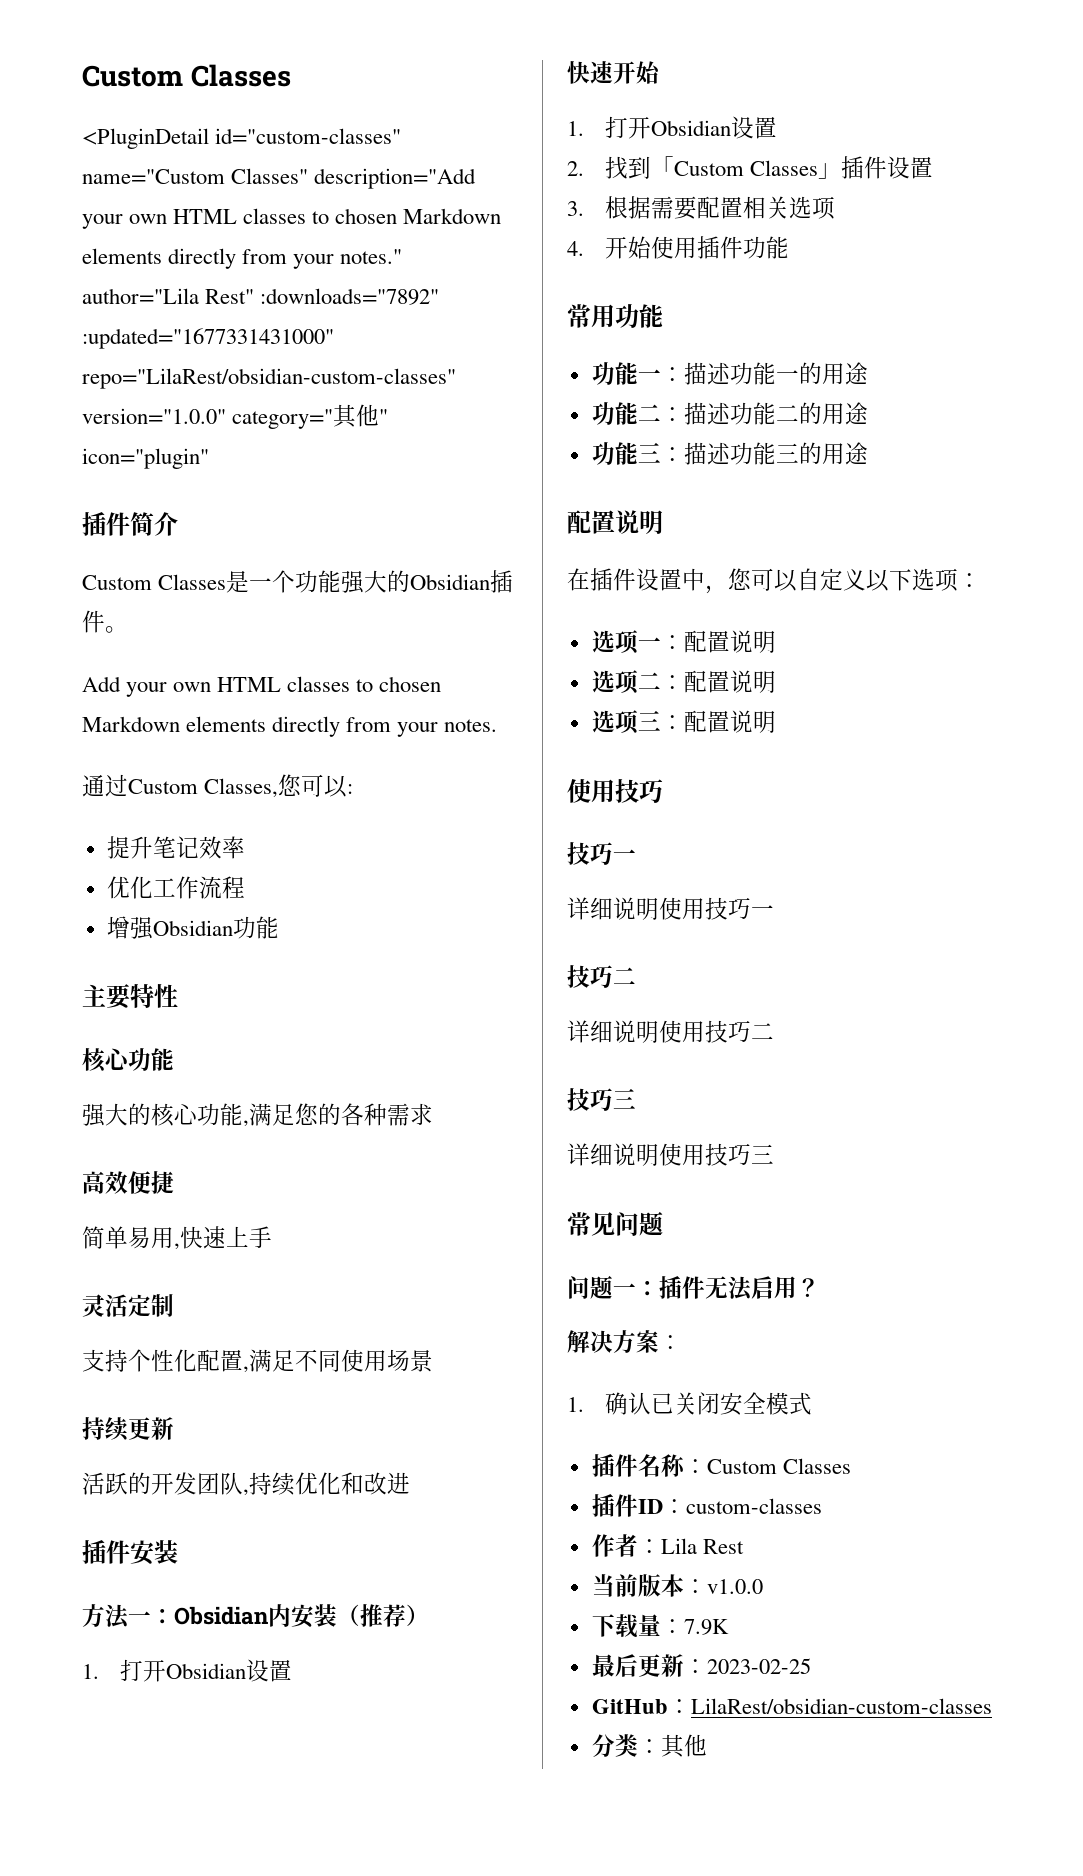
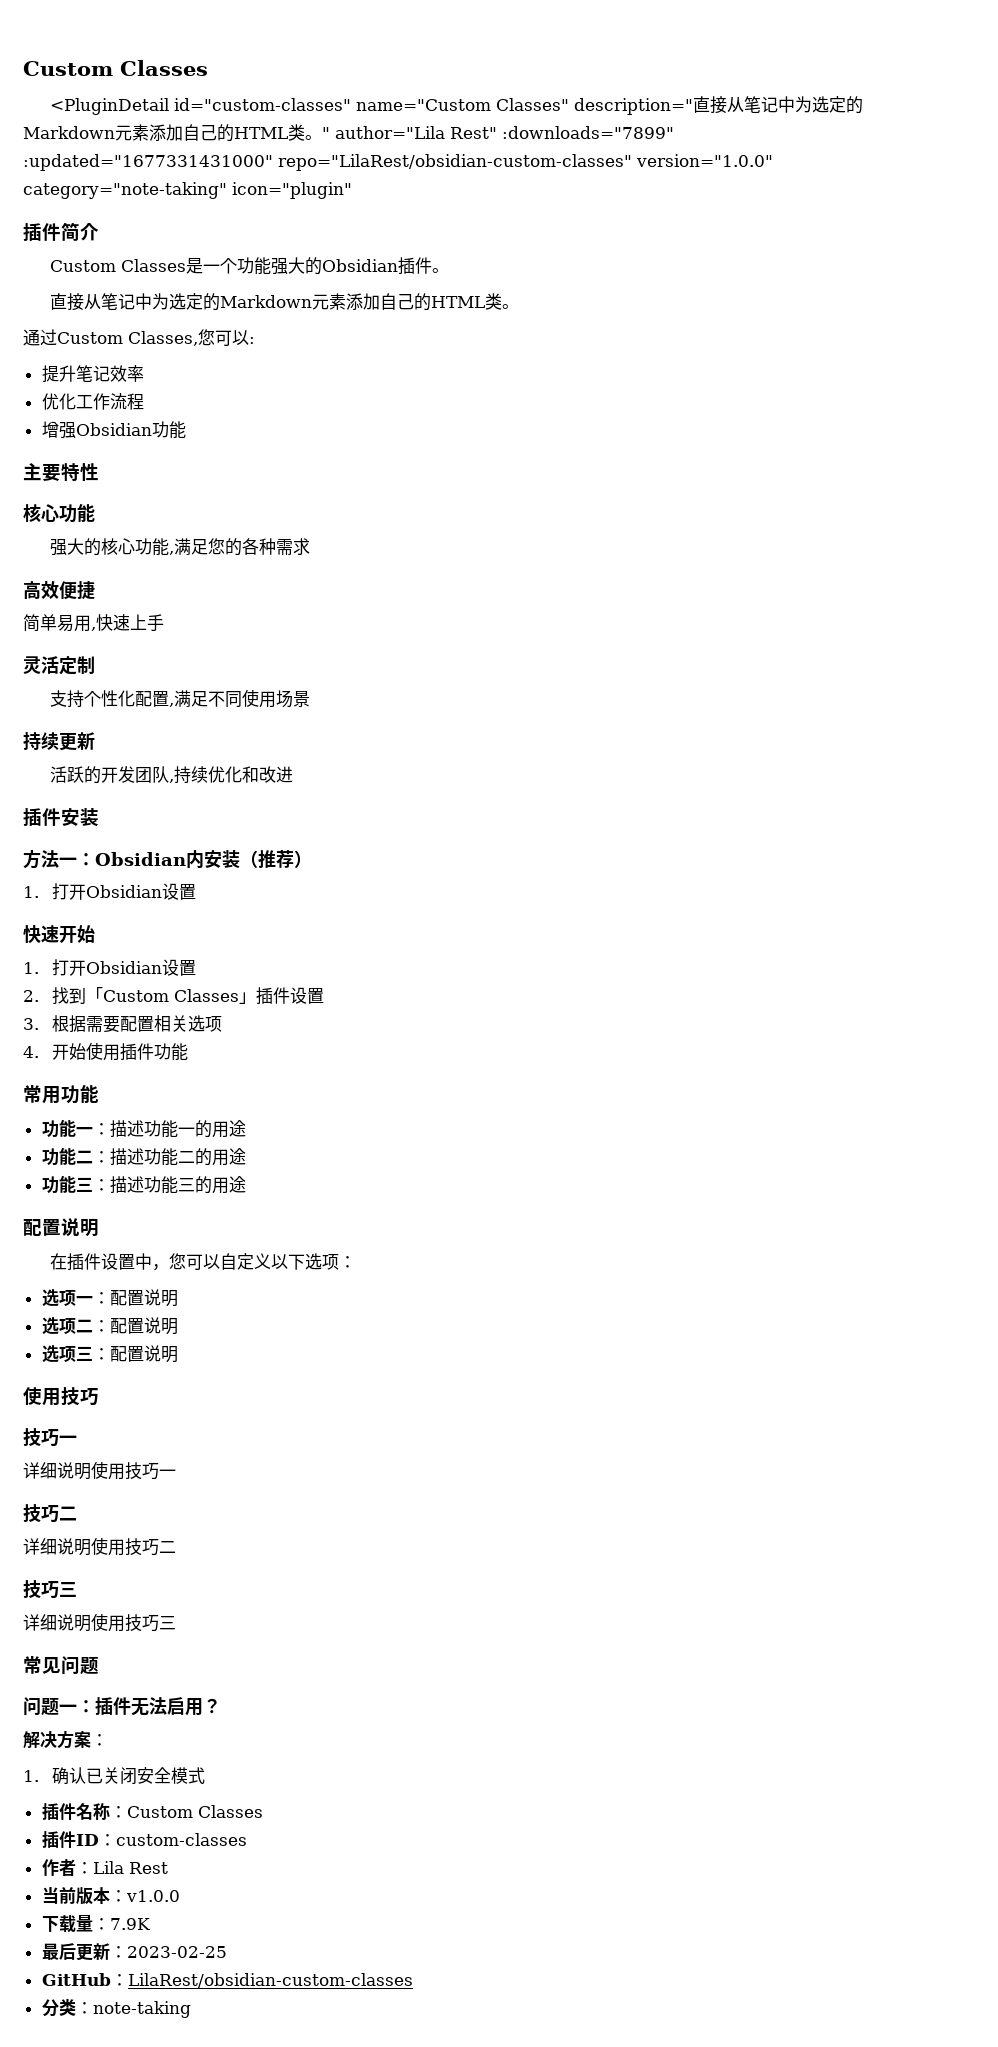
- <PluginDetail id="custom-classes" name="Custom Classes" description="Add your own HTML classes to chosen Markdown elements directly from your notes." author="Lila Rest" :downloads="7892" :updated="1677331431000" repo="LilaRest/obsidian-custom-classes" version="1.0.0" category="其他" icon="plugin"
+ <PluginDetail id="custom-classes" name="Custom Classes" description="直接从笔记中为选定的Markdown元素添加自己的HTML类。" author="Lila Rest" :downloads="7899" :updated="1677331431000" repo="LilaRest/obsidian-custom-classes" version="1.0.0" category="note-taking" icon="plugin"
  Custom Classes是一个功能强大的Obsidian插件。
- Add your own HTML classes to chosen Markdown elements directly from your notes.
+ 直接从笔记中为选定的Markdown元素添加自己的HTML类。
- 分类：其他
+ 分类：note-taking

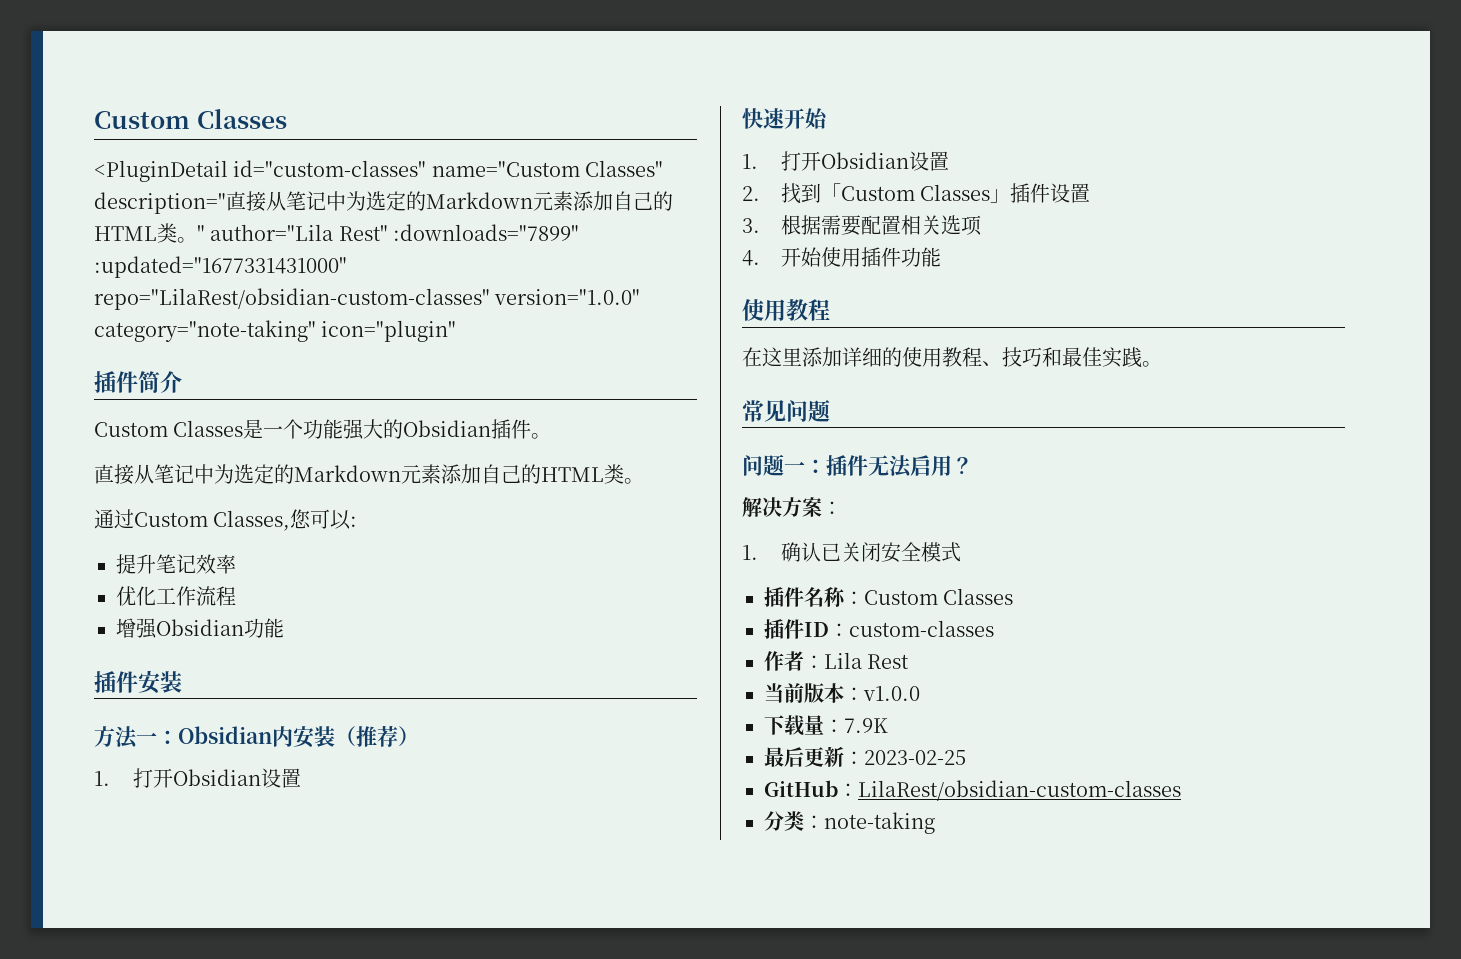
- 主要特性
- 核心功能
- 强大的核心功能,满足您的各种需求
- 高效便捷
- 简单易用,快速上手
- 灵活定制
- 支持个性化配置,满足不同使用场景
- 持续更新
- 活跃的开发团队,持续优化和改进
  4.开始使用插件功能
- 常用功能
- 功能一：描述功能一的用途
- 功能二：描述功能二的用途
- 功能三：描述功能三的用途
- 配置说明
- 在插件设置中，您可以自定义以下选项：
- 选项一：配置说明
- 选项二：配置说明
- 选项三：配置说明
- 使用技巧
- 技巧一
- 详细说明使用技巧一
- 技巧二
- 详细说明使用技巧二
- 技巧三
- 详细说明使用技巧三
+ 使用教程
+ 在这里添加详细的使用教程、技巧和最佳实践。

